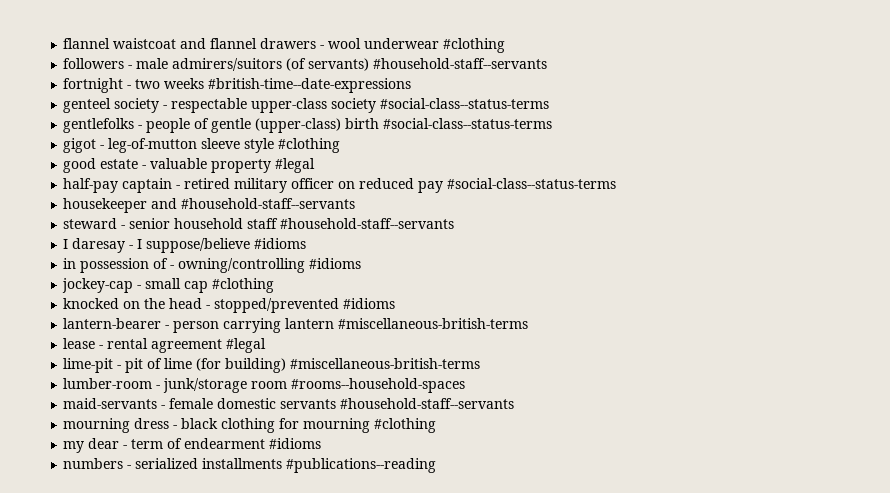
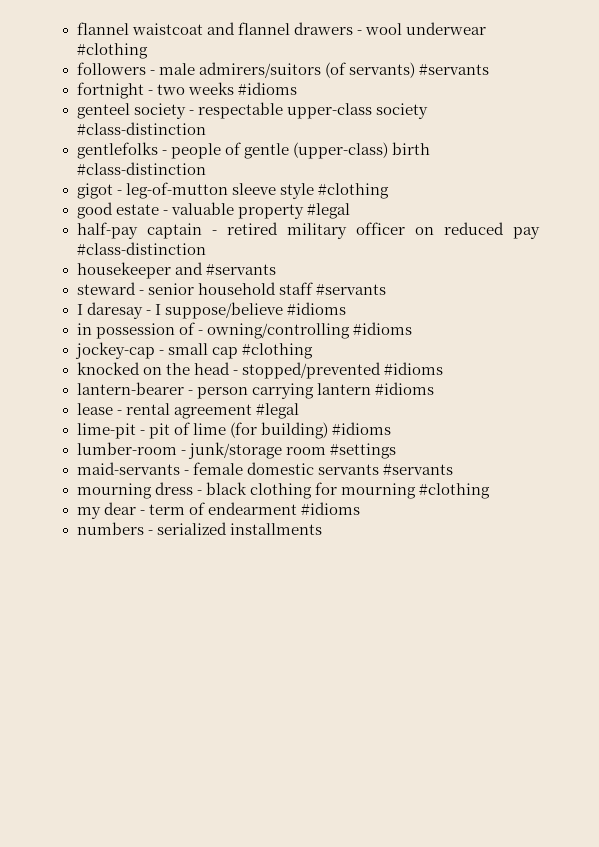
- followers - male admirers/suitors (of servants) #household-staff--servants
+ followers - male admirers/suitors (of servants) #servants
- fortnight - two weeks #british-time--date-expressions
+ fortnight - two weeks #idioms
- genteel society - respectable upper-class society #social-class--status-terms
+ genteel society - respectable upper-class society #class-distinction
- gentlefolks - people of gentle (upper-class) birth #social-class--status-terms
+ gentlefolks - people of gentle (upper-class) birth #class-distinction
- half-pay captain - retired military officer on reduced pay #social-class--status-terms
+ half-pay captain - retired military officer on reduced pay #class-distinction
- housekeeper and #household-staff--servants
+ housekeeper and #servants
- steward - senior household staff #household-staff--servants
+ steward - senior household staff #servants
- lantern-bearer - person carrying lantern #miscellaneous-british-terms
+ lantern-bearer - person carrying lantern #idioms
- lime-pit - pit of lime (for building) #miscellaneous-british-terms
+ lime-pit - pit of lime (for building) #idioms
- lumber-room - junk/storage room #rooms--household-spaces
+ lumber-room - junk/storage room #settings
- maid-servants - female domestic servants #household-staff--servants
+ maid-servants - female domestic servants #servants
- numbers - serialized installments #publications--reading
+ numbers - serialized installments

